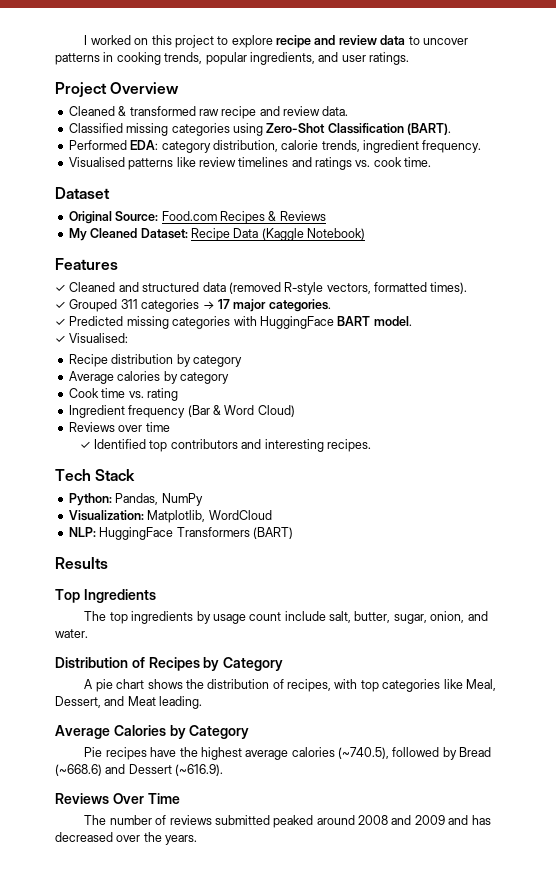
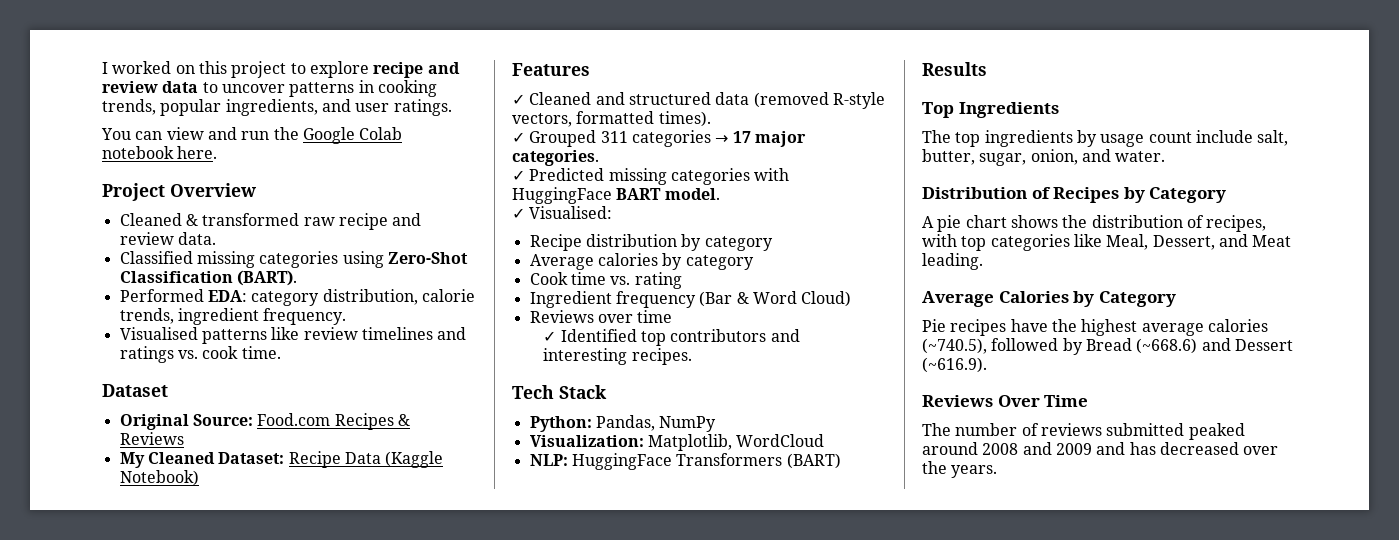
+ You can view and run the Google Colab notebook here.

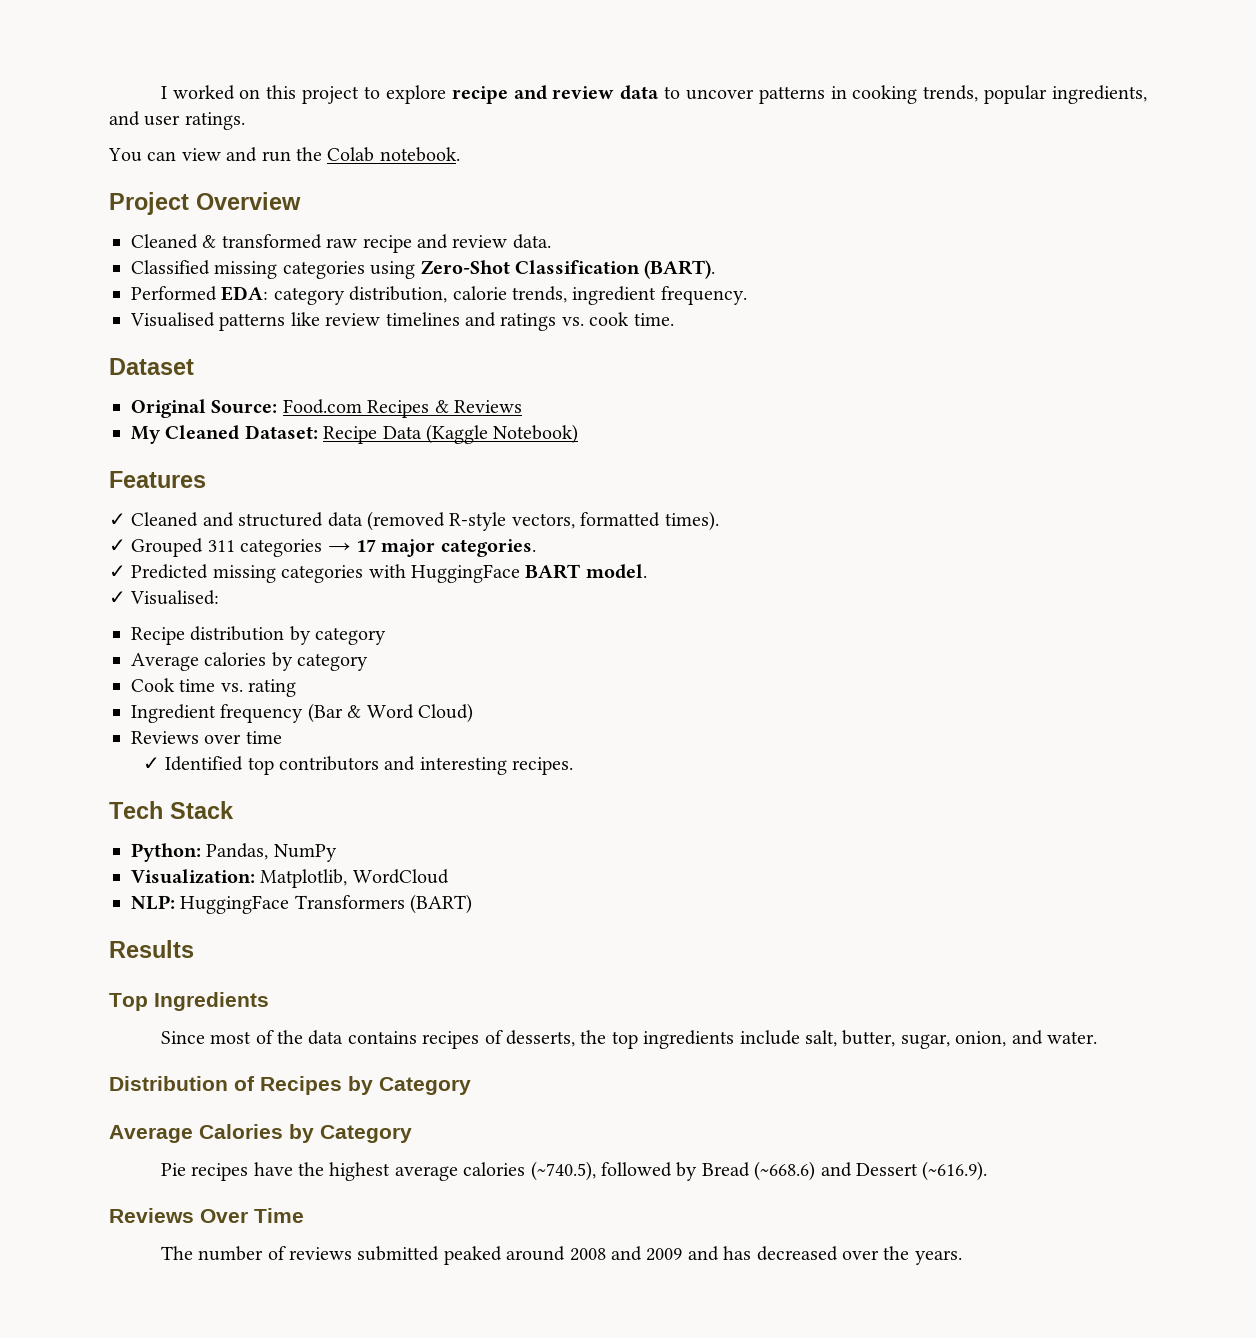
- You can view and run the Google Colab notebook here.
+ You can view and run the Colab notebook.
- The top ingredients by usage count include salt, butter, sugar, onion, and water.
+ Since most of the data contains recipes of desserts, the top ingredients include salt, butter, sugar, onion, and water.
- A pie chart shows the distribution of recipes, with top categories like Meal, Dessert, and Meat leading.

